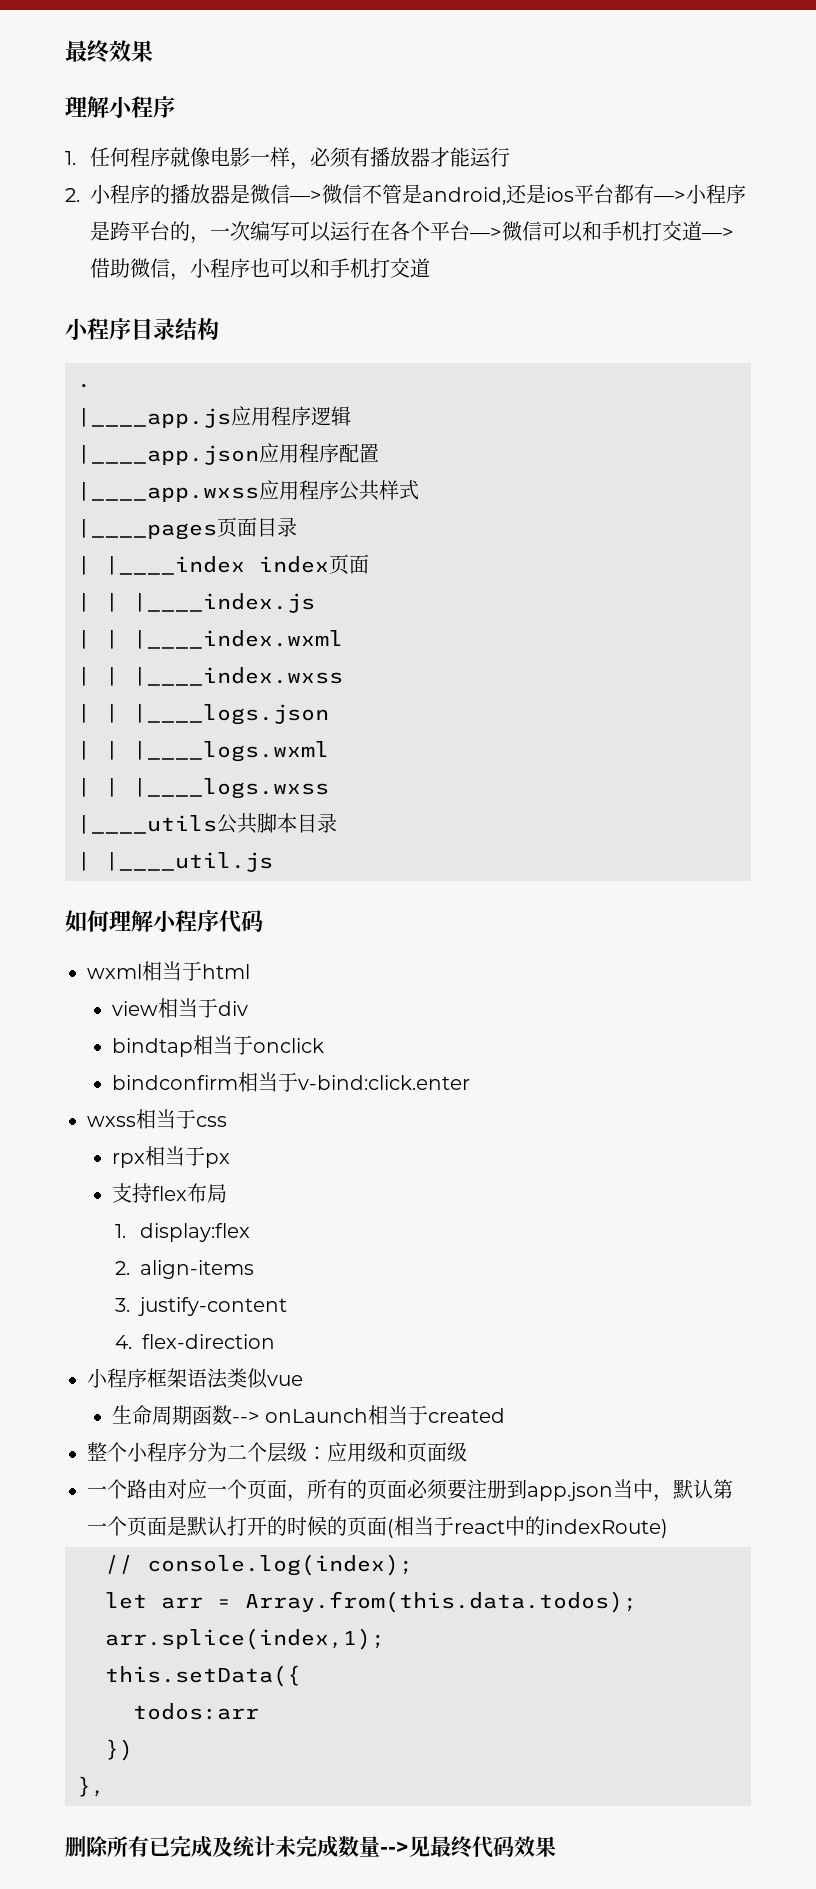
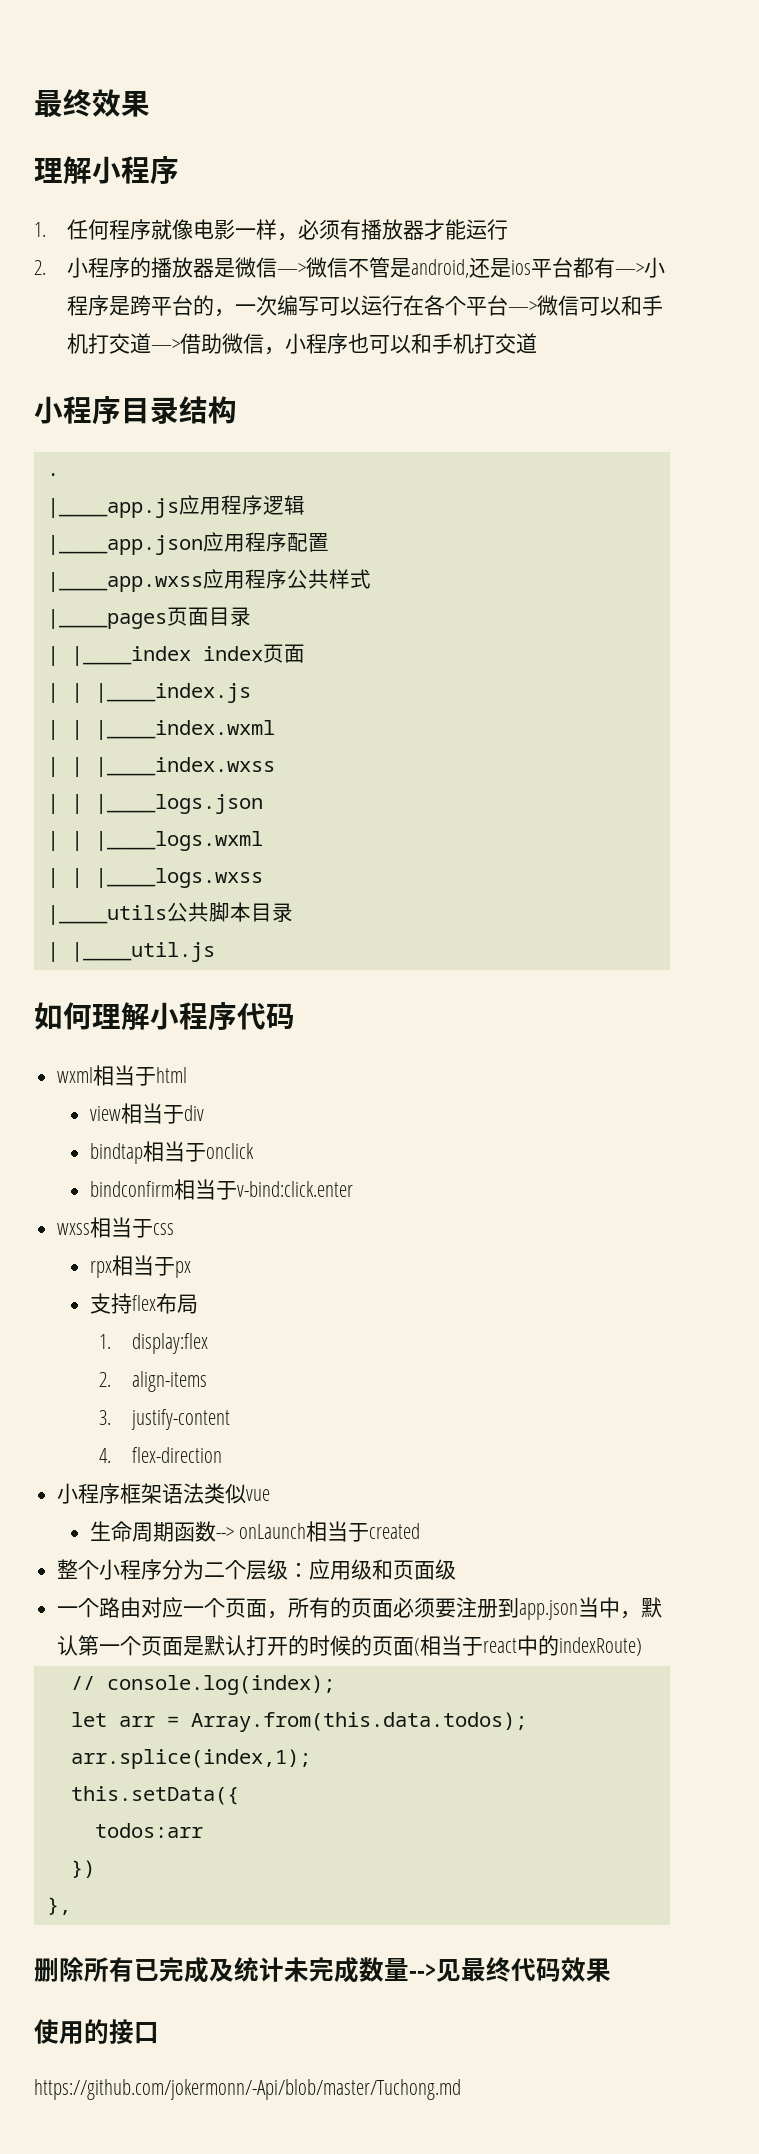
+ 使用的接口
+ https://github.com/jokermonn/-Api/blob/master/Tuchong.md

